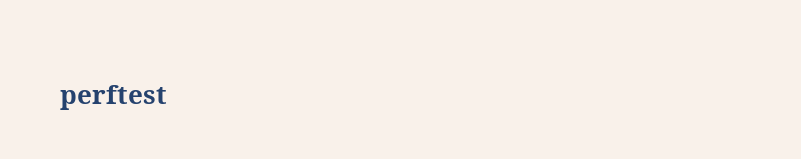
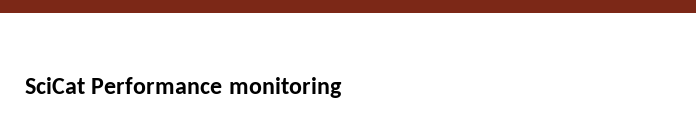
- perftest
+ SciCat Performance monitoring

